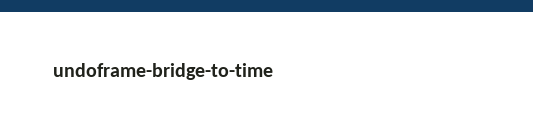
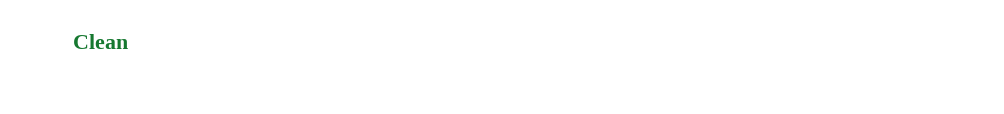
- undoframe-bridge-to-time
+ Clean

